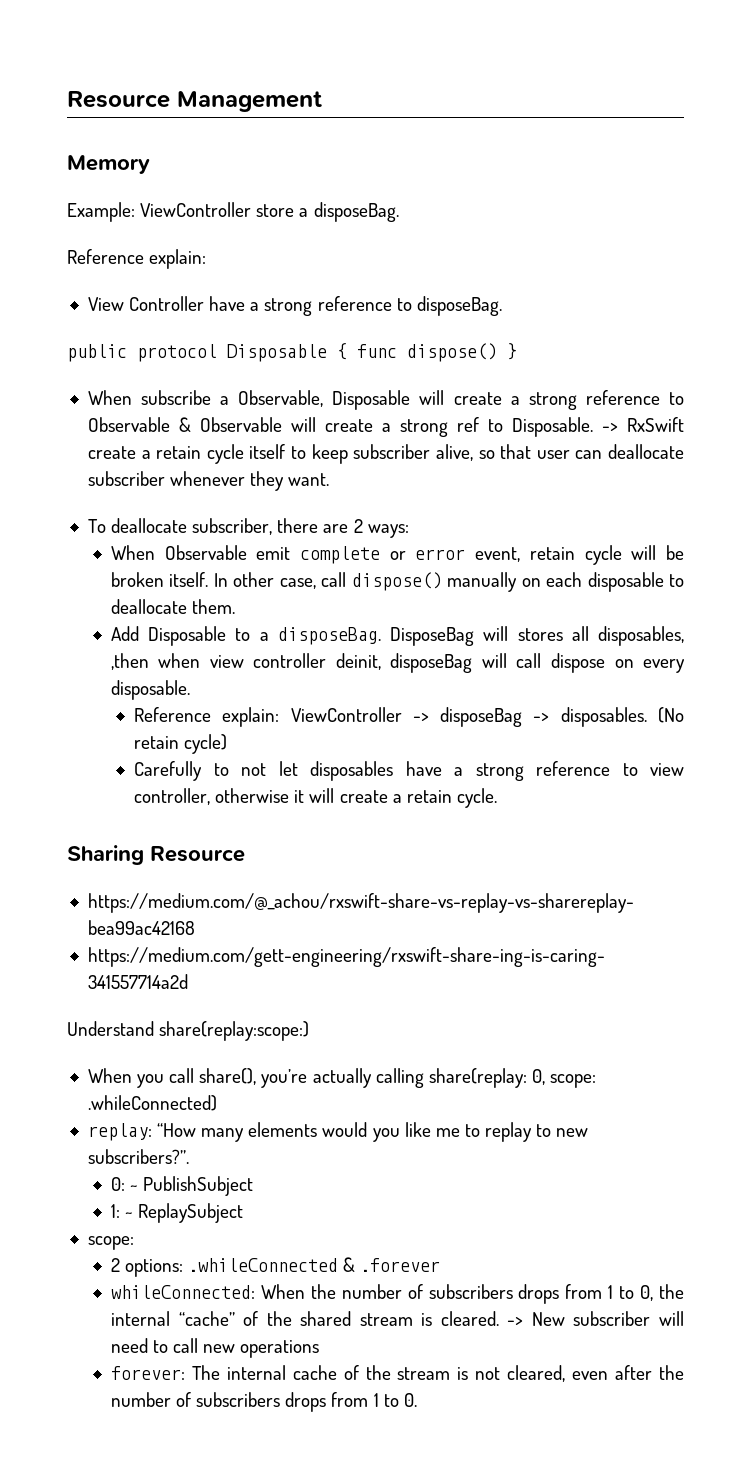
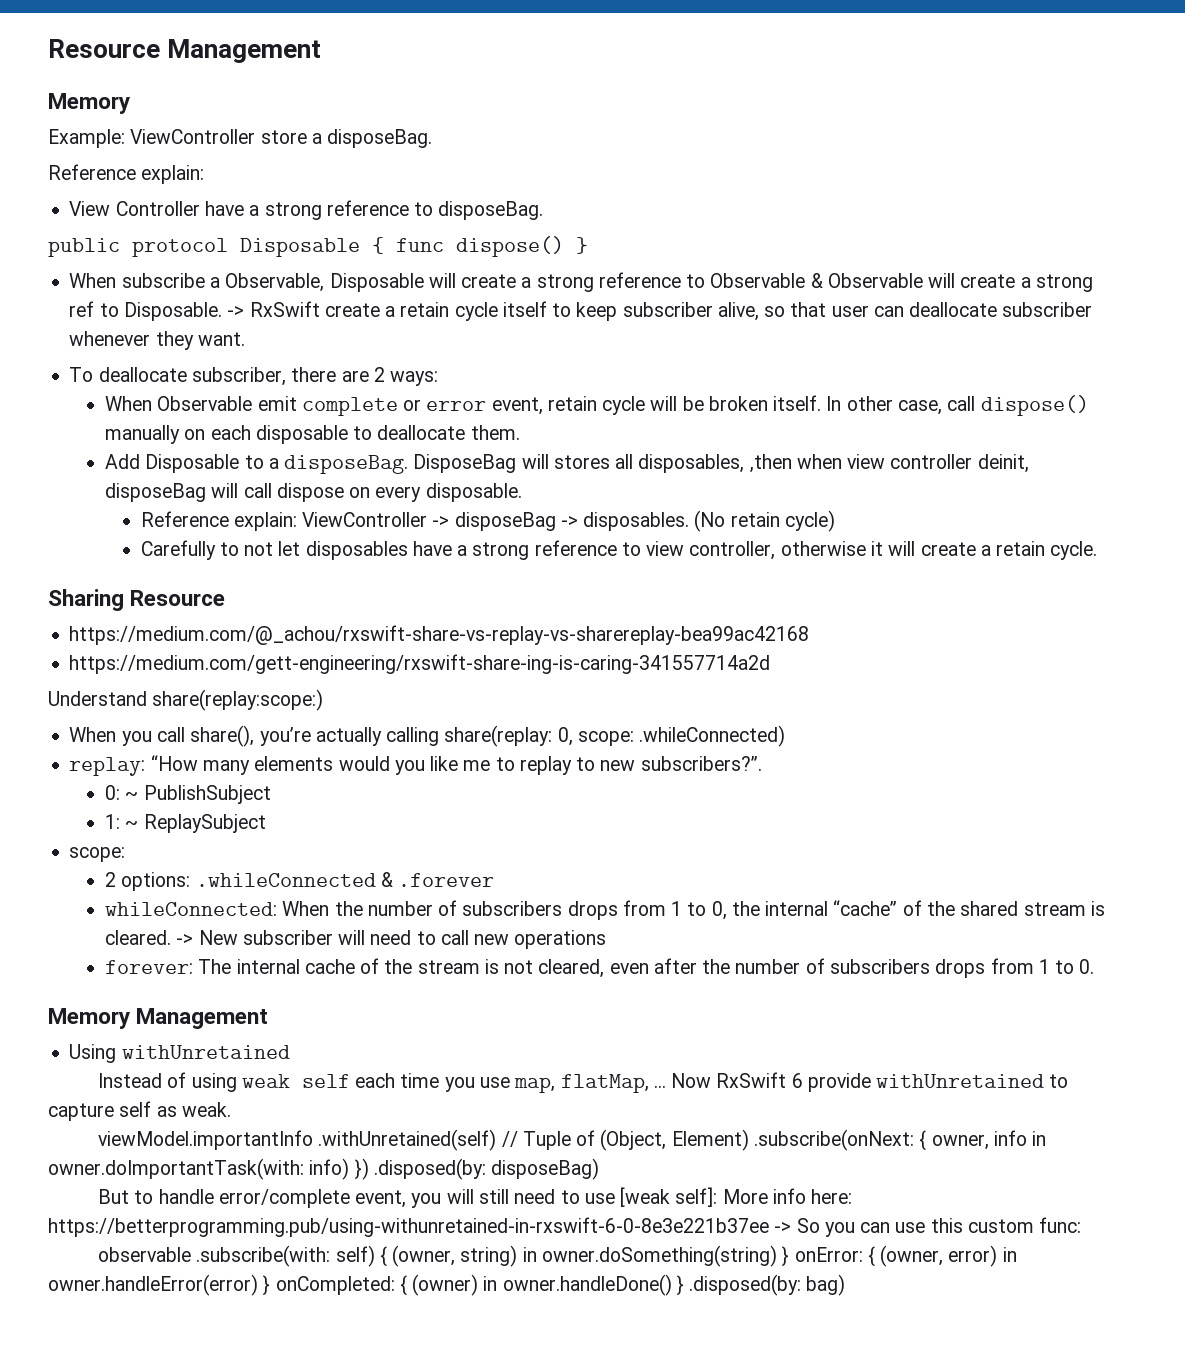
+ Memory Management
+ Using withUnretained
+ Instead of using weak self each time you use map, flatMap, ... Now RxSwift 6 provide withUnretained to capture self as weak.
+ viewModel.importantInfo .withUnretained(self) // Tuple of (Object, Element) .subscribe(onNext: { owner, info in owner.doImportantTask(with: info) }) .disposed(by: disposeBag)
+ But to handle error/complete event, you will still need to use [weak self]: More info here: https://betterprogramming.pub/using-withunretained-in-rxswift-6-0-8e3e221b37ee -> So you can use this custom func:
+ observable .subscribe(with: self) { (owner, string) in owner.doSomething(string) } onError: { (owner, error) in owner.handleError(error) } onCompleted: { (owner) in owner.handleDone() } .disposed(by: bag)

